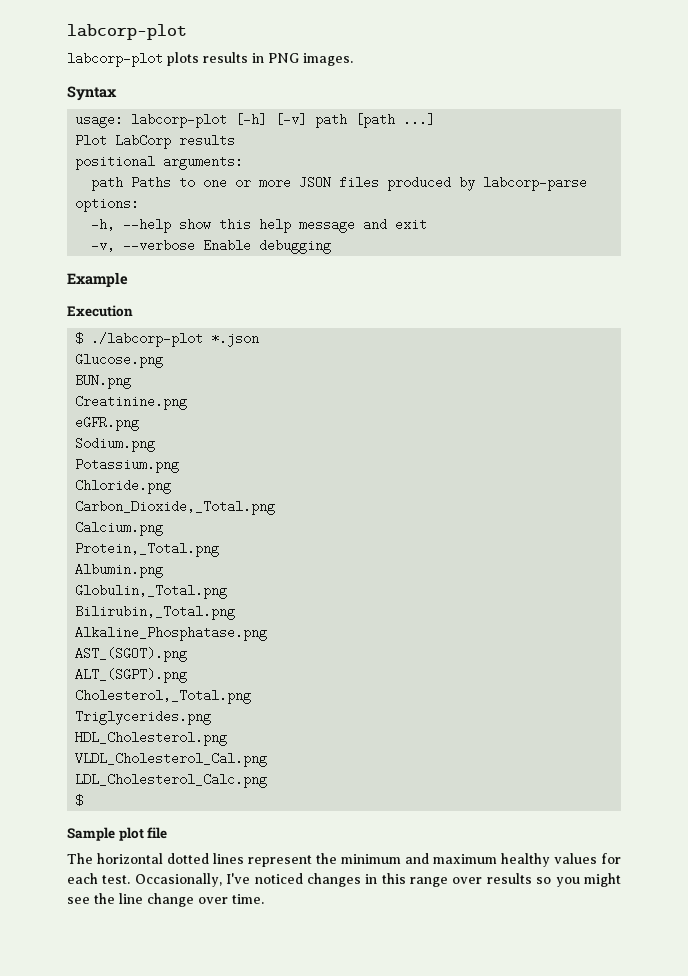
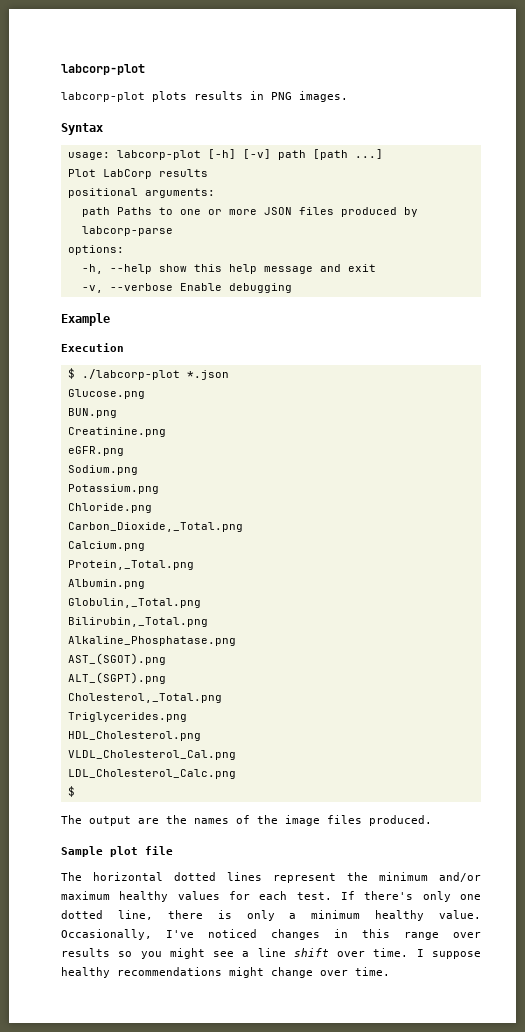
+ The output are the names of the image files produced.
- The horizontal dotted lines represent the minimum and maximum healthy values for each test.
+ The horizontal dotted lines represent the minimum and/or maximum healthy values for each test.
+ If there's only one dotted line, there is only a minimum healthy value.
- Occasionally, I've noticed changes in this range over results so you might see the line change over time.
+ Occasionally, I've noticed changes in this range over results so you might see a line shift over time. I suppose healthy recommendations might change over time.

